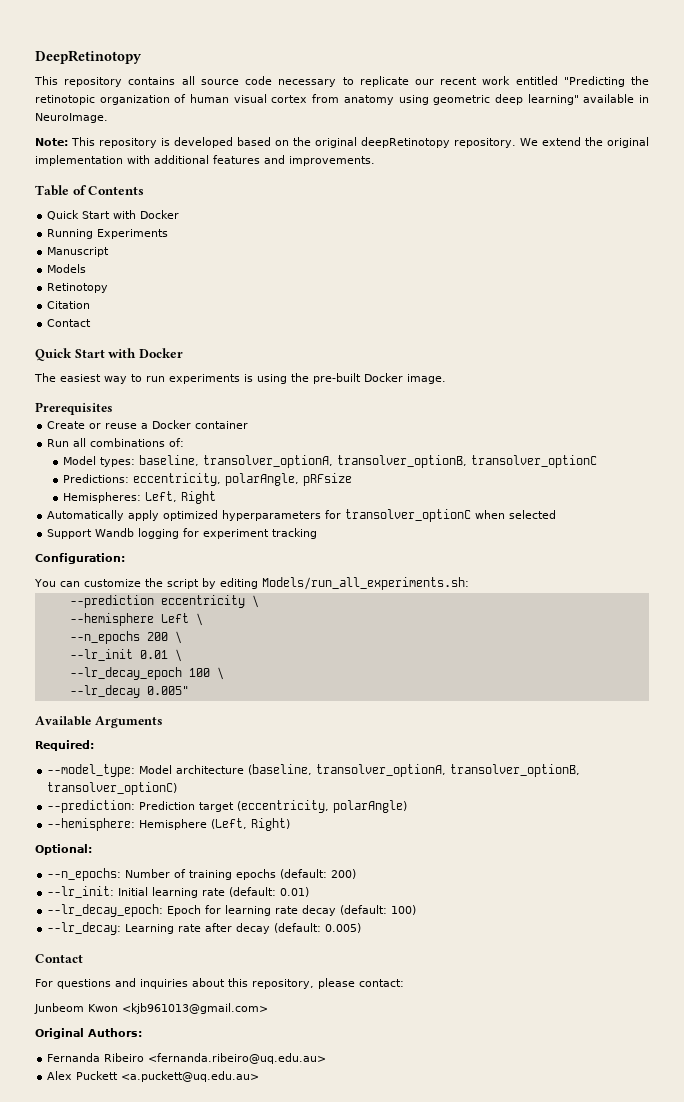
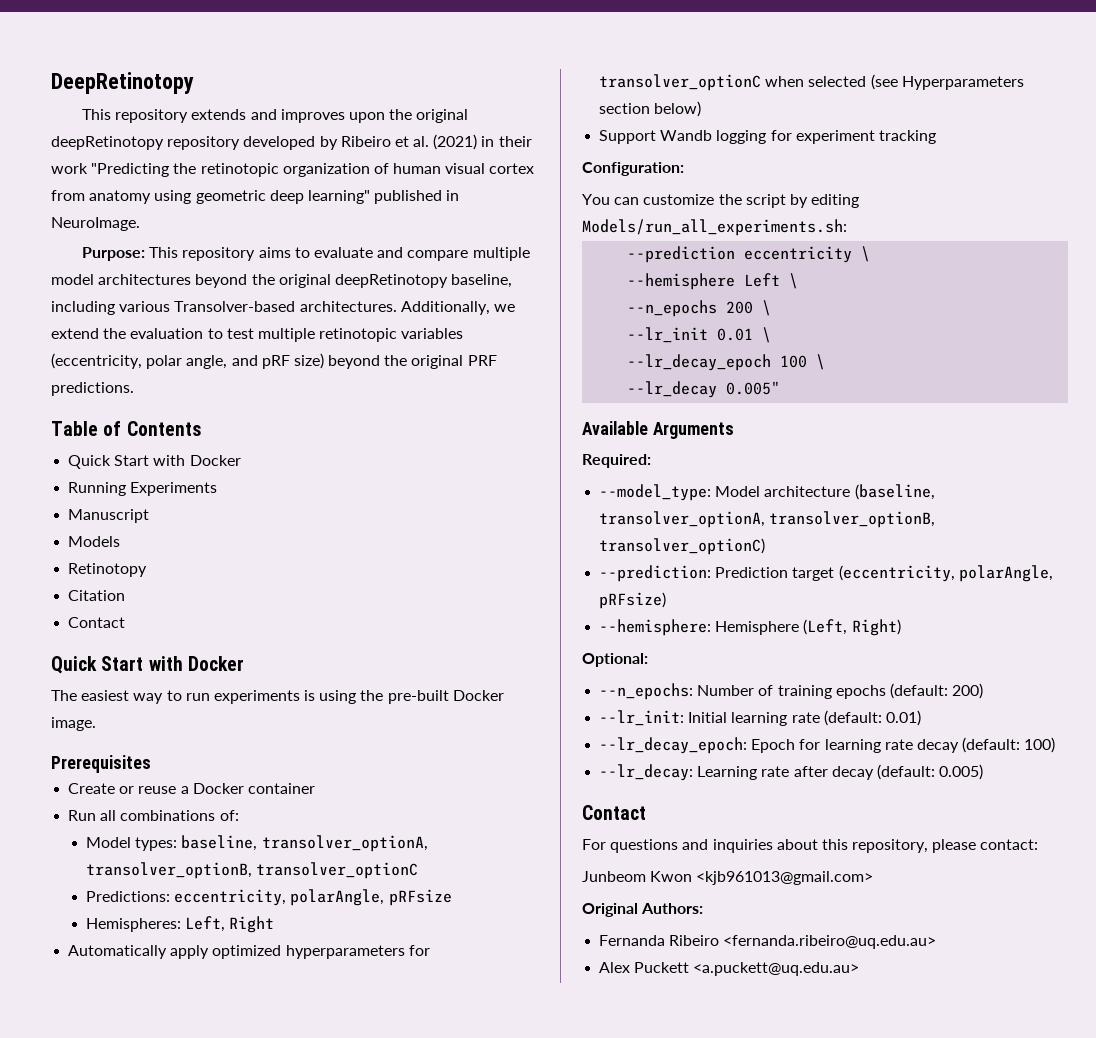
- This repository contains all source code necessary to replicate our recent work entitled "Predicting the retinotopic organization of human visual cortex from anatomy using geometric deep learning" available in NeuroImage.
+ This repository extends and improves upon the original deepRetinotopy repository developed by Ribeiro et al. (2021) in their work "Predicting the retinotopic organization of human visual cortex from anatomy using geometric deep learning" published in NeuroImage.
- Note: This repository is developed based on the original deepRetinotopy repository. We extend the original implementation with additional features and improvements.
+ Purpose: This repository aims to evaluate and compare multiple model architectures beyond the original deepRetinotopy baseline, including various Transolver-based architectures. Additionally, we extend the evaluation to test multiple retinotopic variables (eccentricity, polar angle, and pRF size) beyond the original PRF predictions.
- Automatically apply optimized hyperparameters for transolver_optionC when selected
+ Automatically apply optimized hyperparameters for transolver_optionC when selected (see Hyperparameters section below)
- --prediction: Prediction target (eccentricity, polarAngle)
+ --prediction: Prediction target (eccentricity, polarAngle, pRFsize)

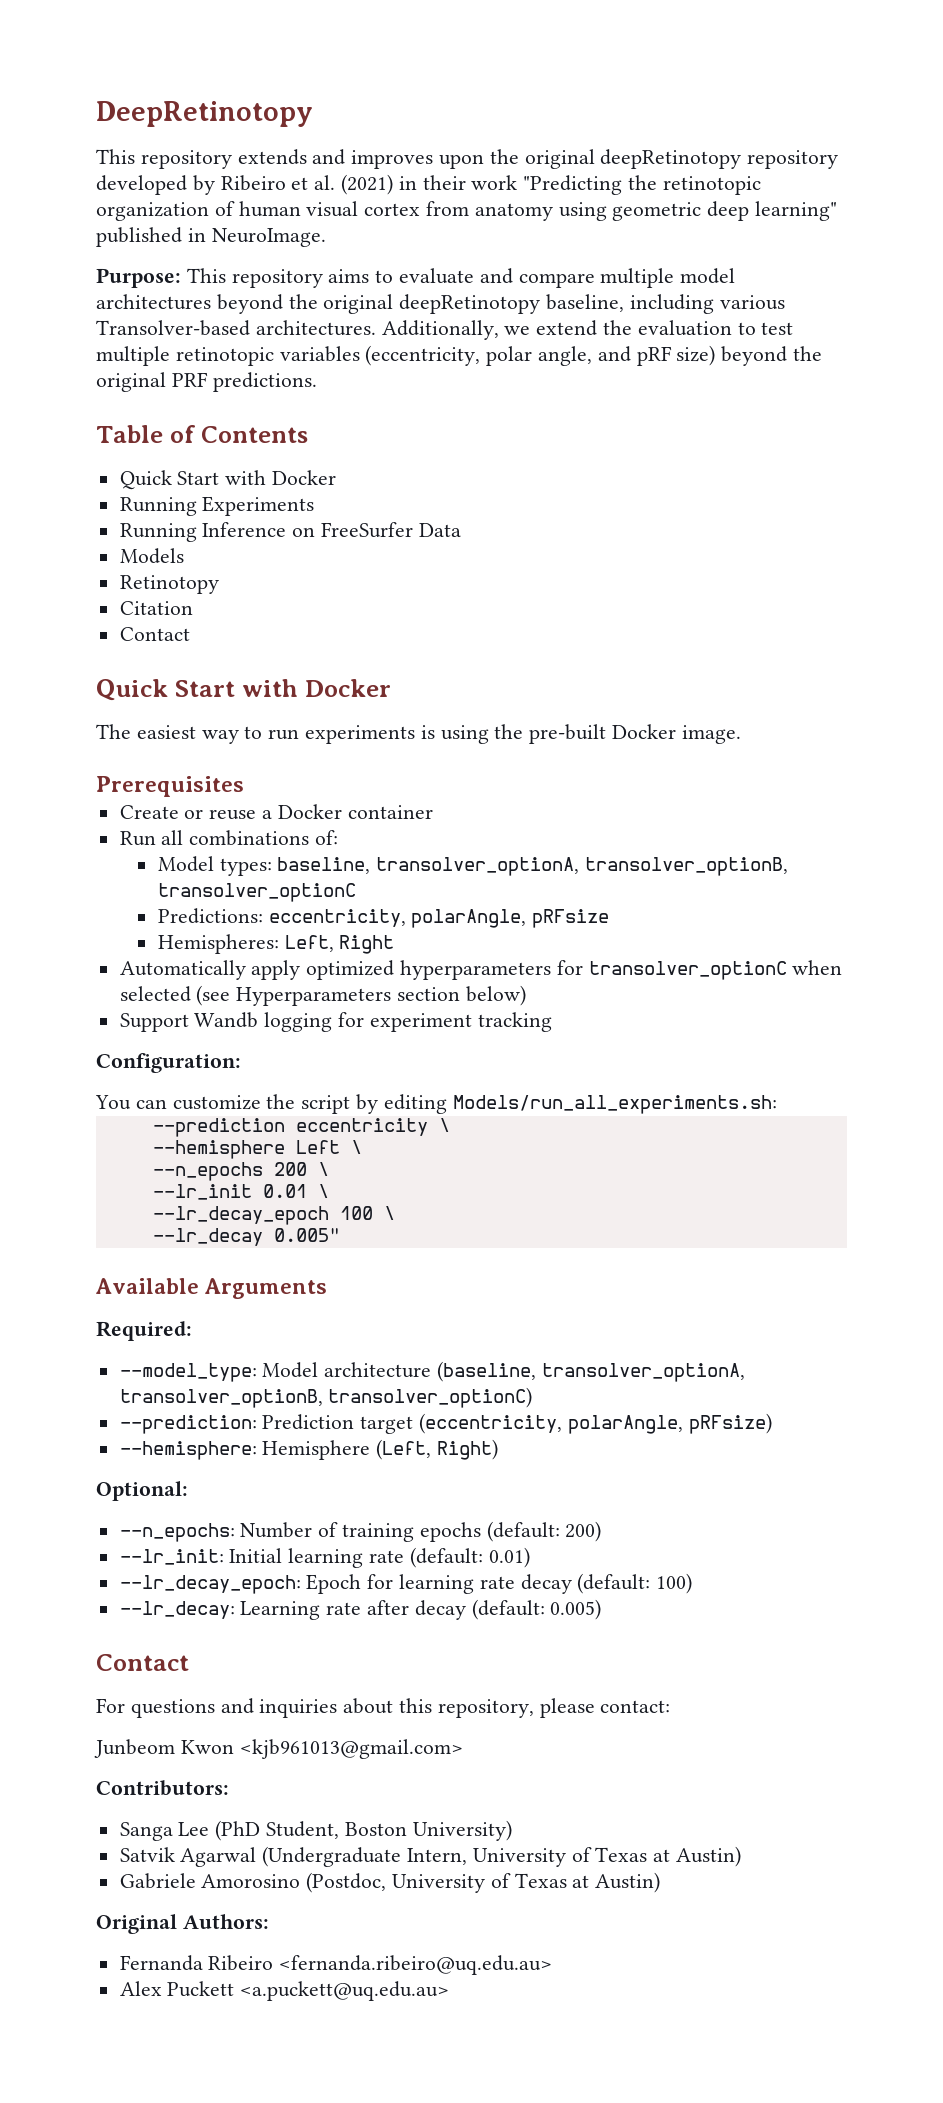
- Manuscript
+ Running Inference on FreeSurfer Data
+ Contributors:
+ Sanga Lee (PhD Student, Boston University)
+ Satvik Agarwal (Undergraduate Intern, University of Texas at Austin)
+ Gabriele Amorosino (Postdoc, University of Texas at Austin)

